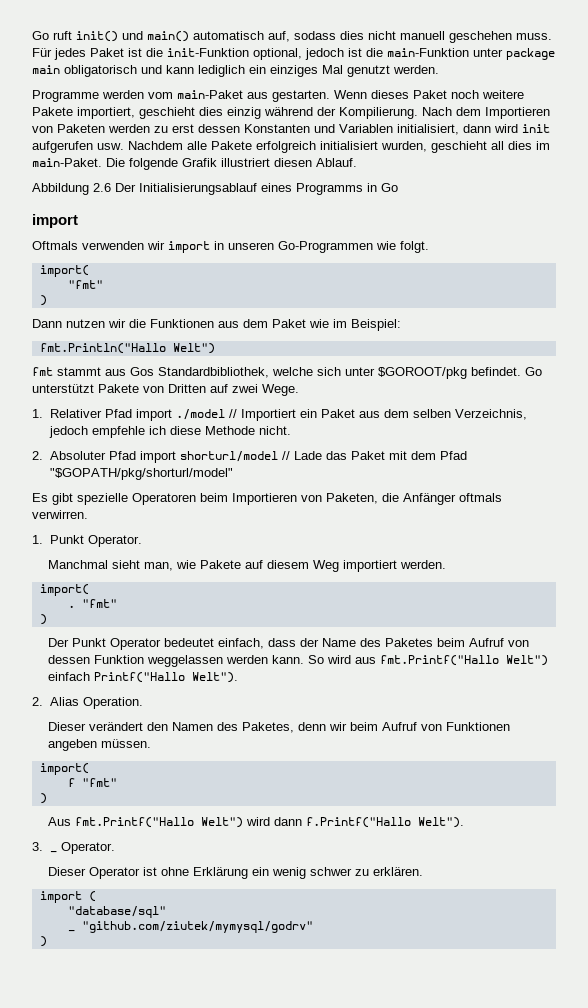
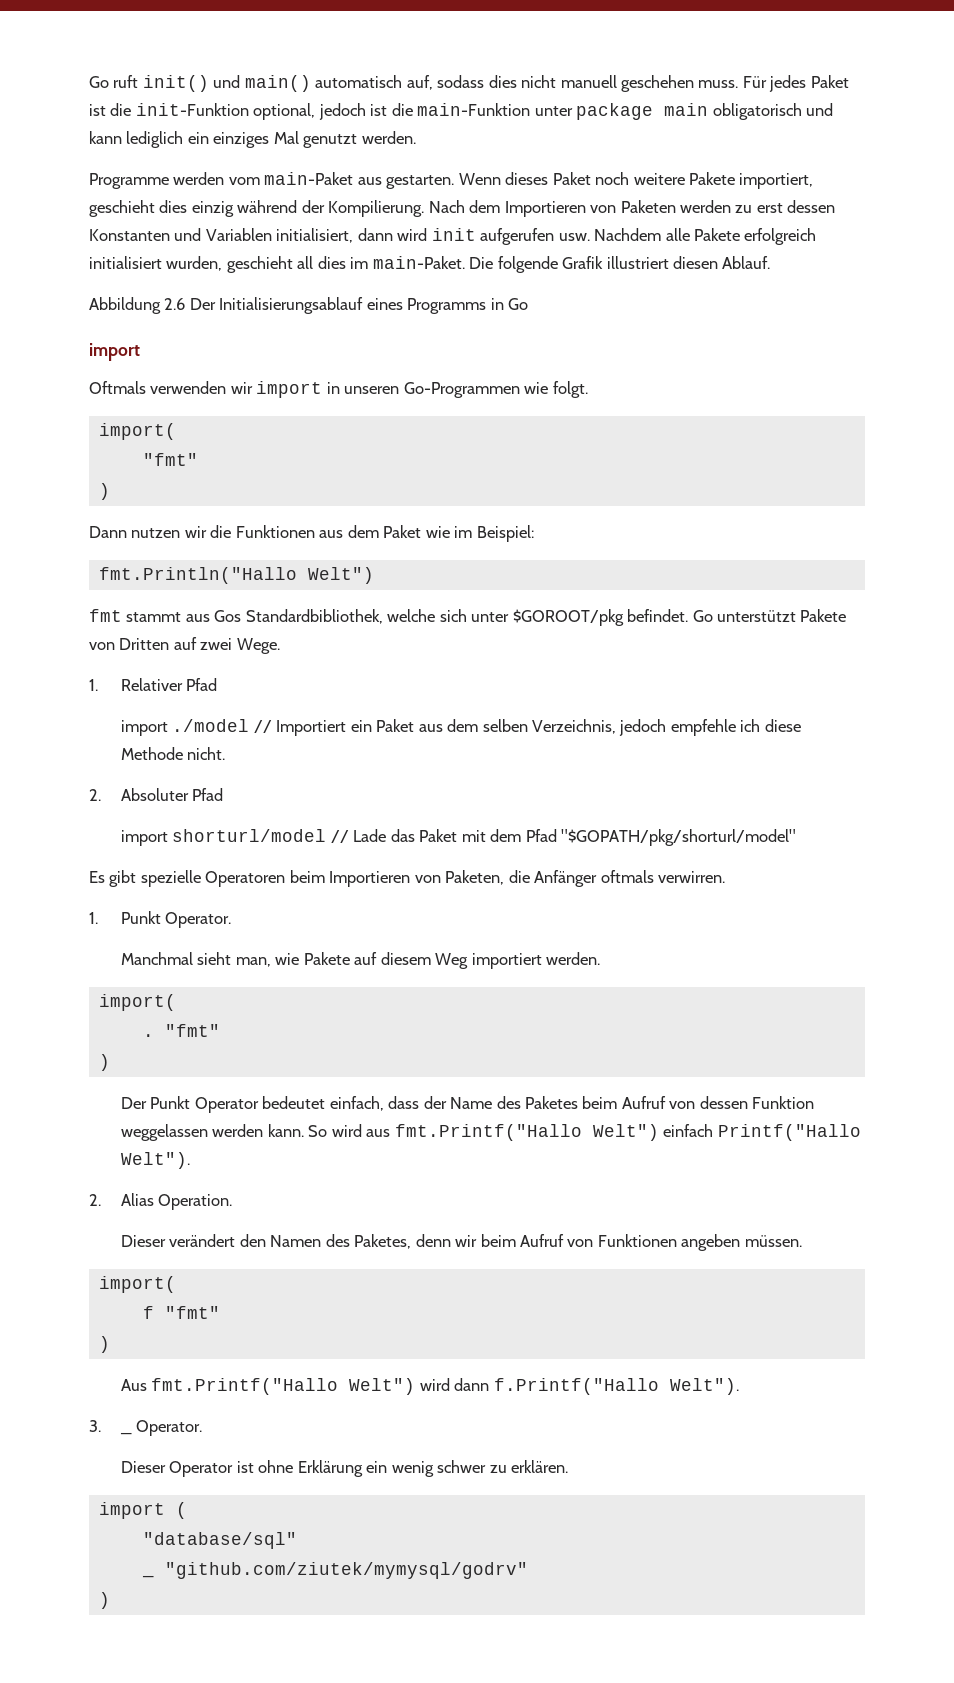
- 1. Relativer Pfad import ./model // Importiert ein Paket aus dem selben Verzeichnis, jedoch empfehle ich diese Methode nicht.
+ 1. Relativer Pfad
+ import ./model // Importiert ein Paket aus dem selben Verzeichnis, jedoch empfehle ich diese Methode nicht.
- 2. Absoluter Pfad import shorturl/model // Lade das Paket mit dem Pfad "$GOPATH/pkg/shorturl/model"
+ 2. Absoluter Pfad
+ import shorturl/model // Lade das Paket mit dem Pfad "$GOPATH/pkg/shorturl/model"

